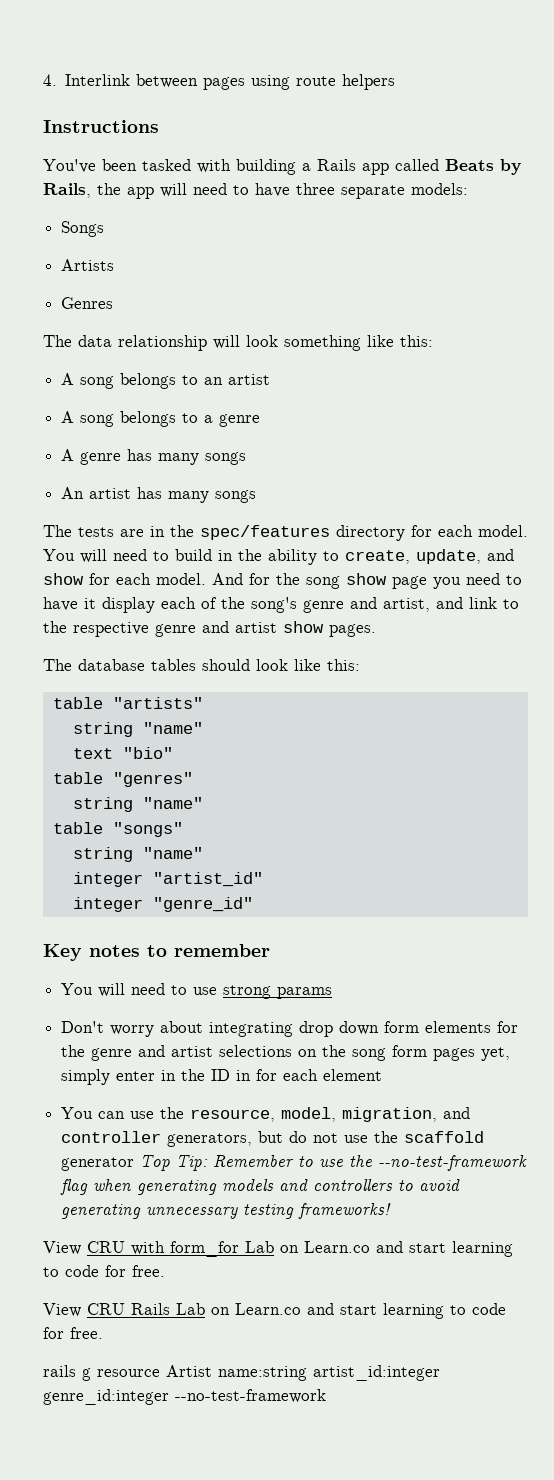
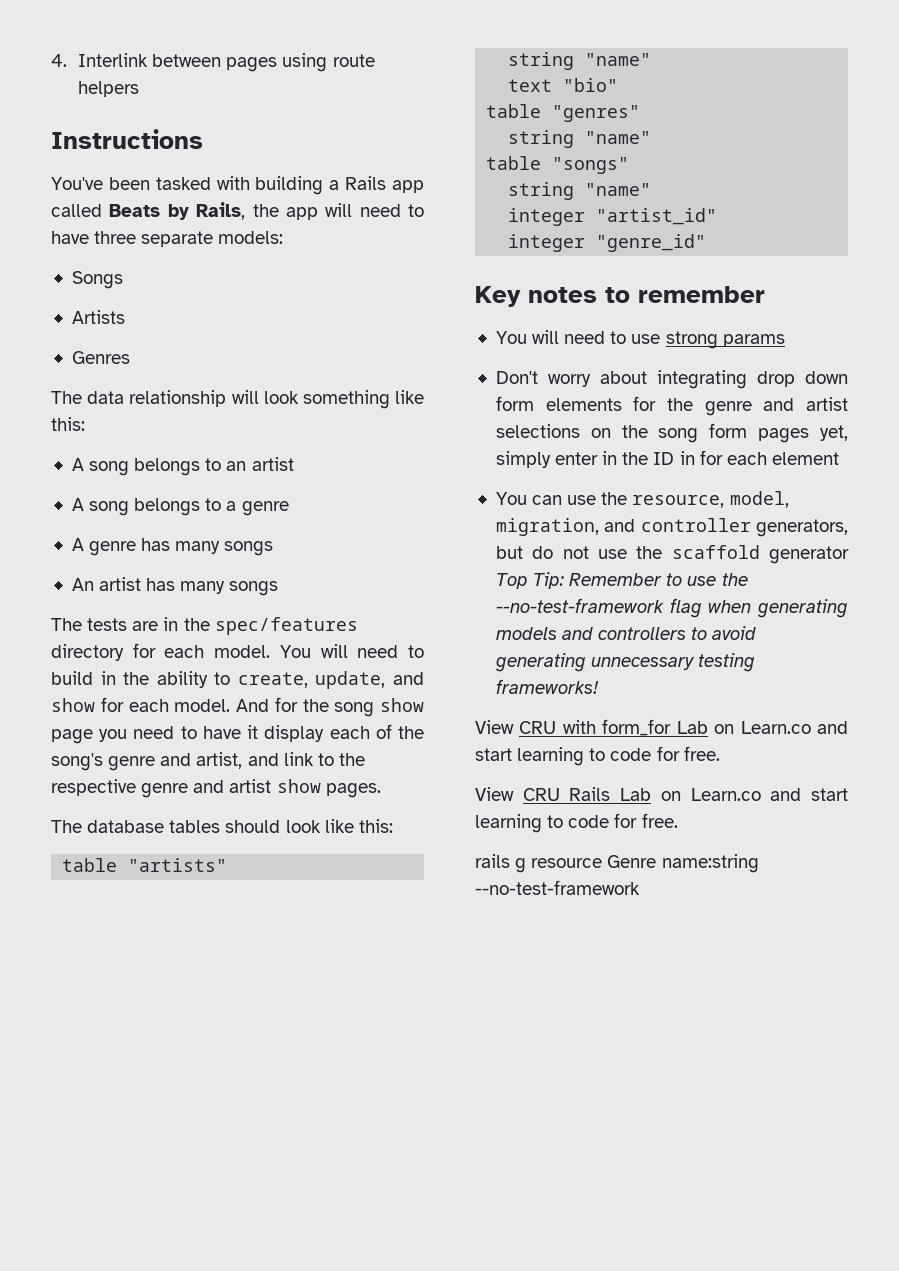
- rails g resource Artist name:string artist_id:integer genre_id:integer --no-test-framework
+ rails g resource Genre name:string --no-test-framework

